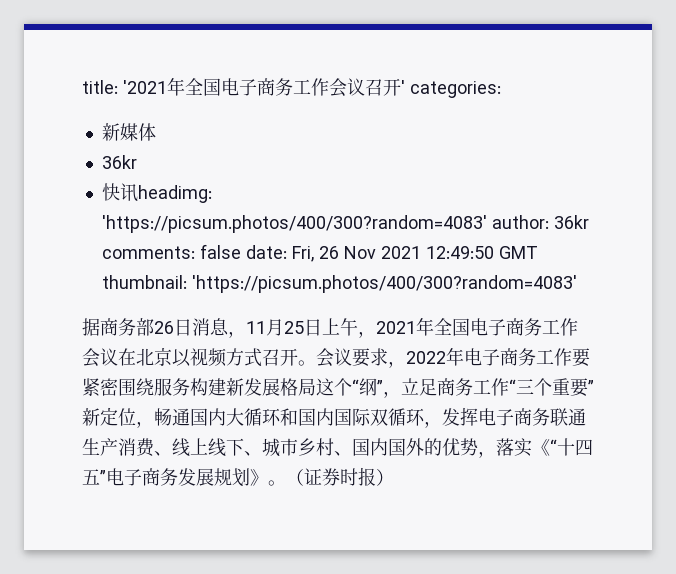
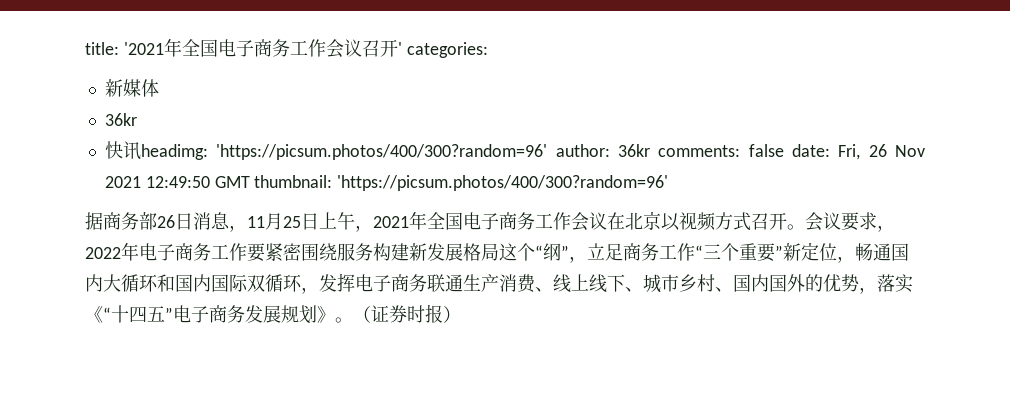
- 快讯headimg: 'https://picsum.photos/400/300?random=4083' author: 36kr comments: false date: Fri, 26 Nov 2021 12:49:50 GMT thumbnail: 'https://picsum.photos/400/300?random=4083'
+ 快讯headimg: 'https://picsum.photos/400/300?random=96' author: 36kr comments: false date: Fri, 26 Nov 2021 12:49:50 GMT thumbnail: 'https://picsum.photos/400/300?random=96'

